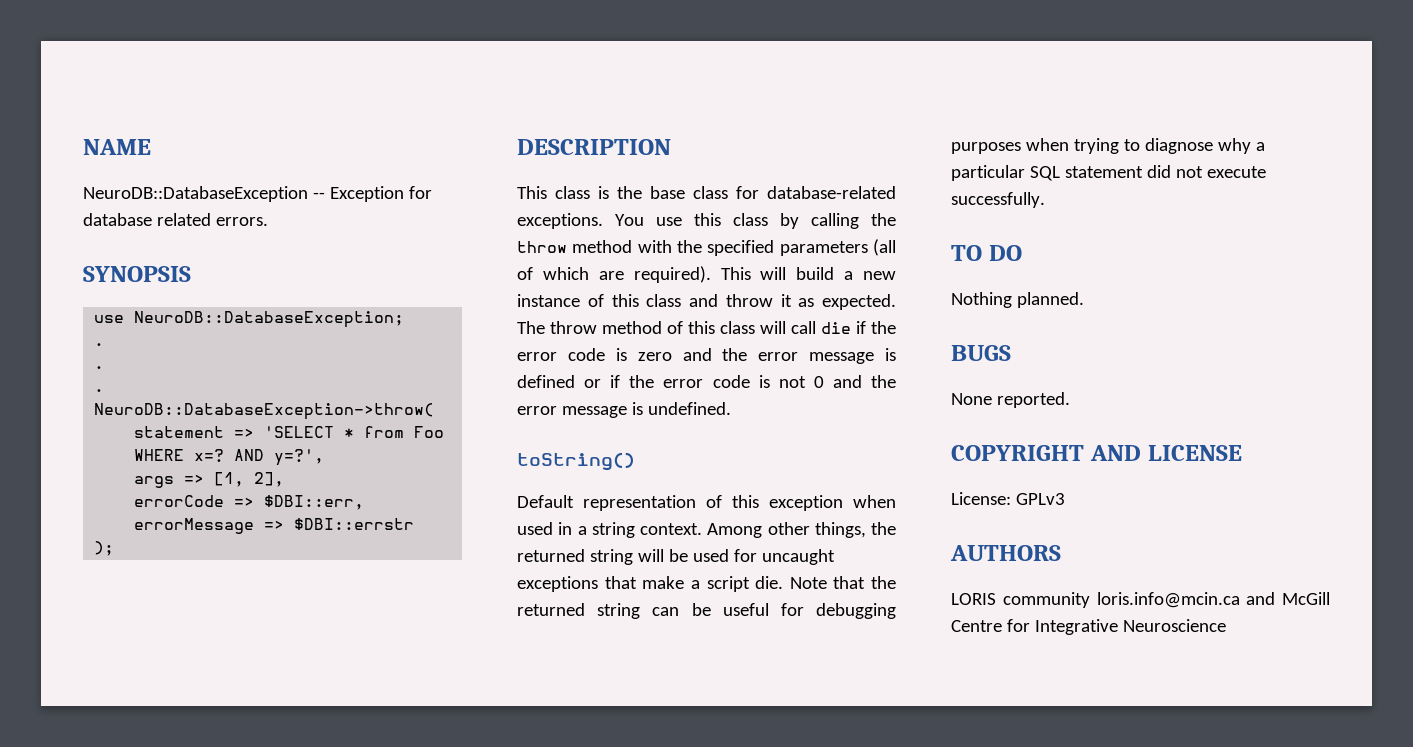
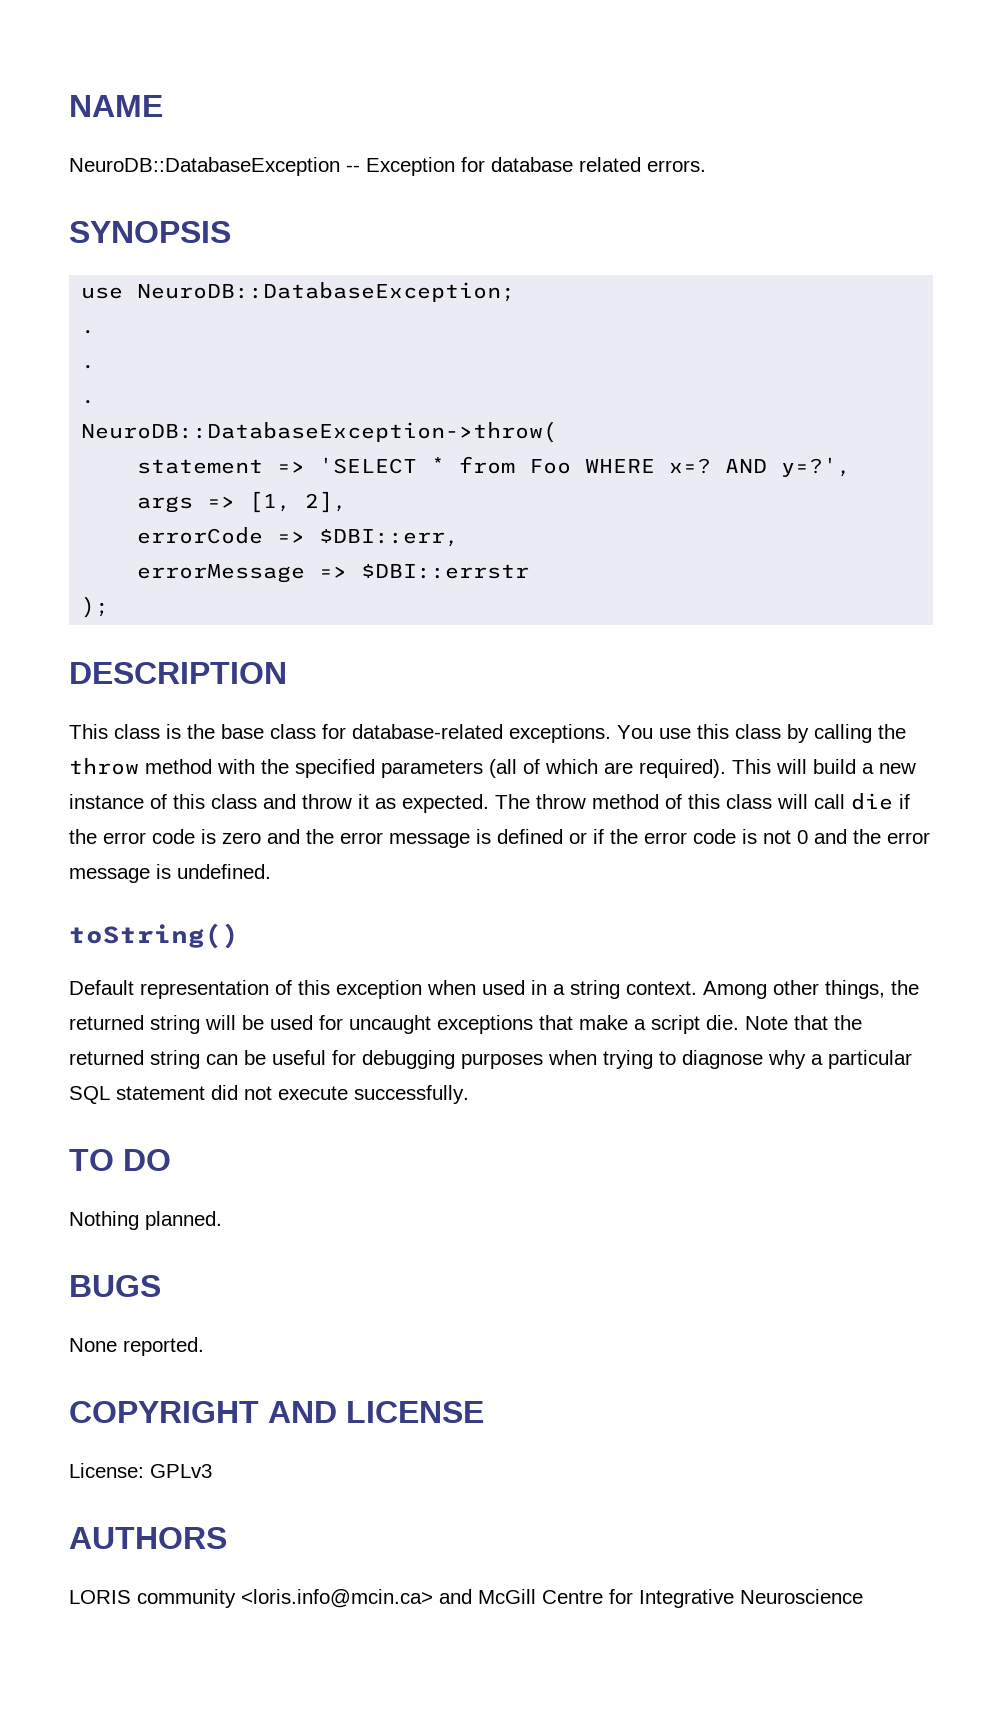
- LORIS community loris.info@mcin.ca and McGill Centre for Integrative Neuroscience
+ LORIS community <loris.info@mcin.ca> and McGill Centre for Integrative Neuroscience

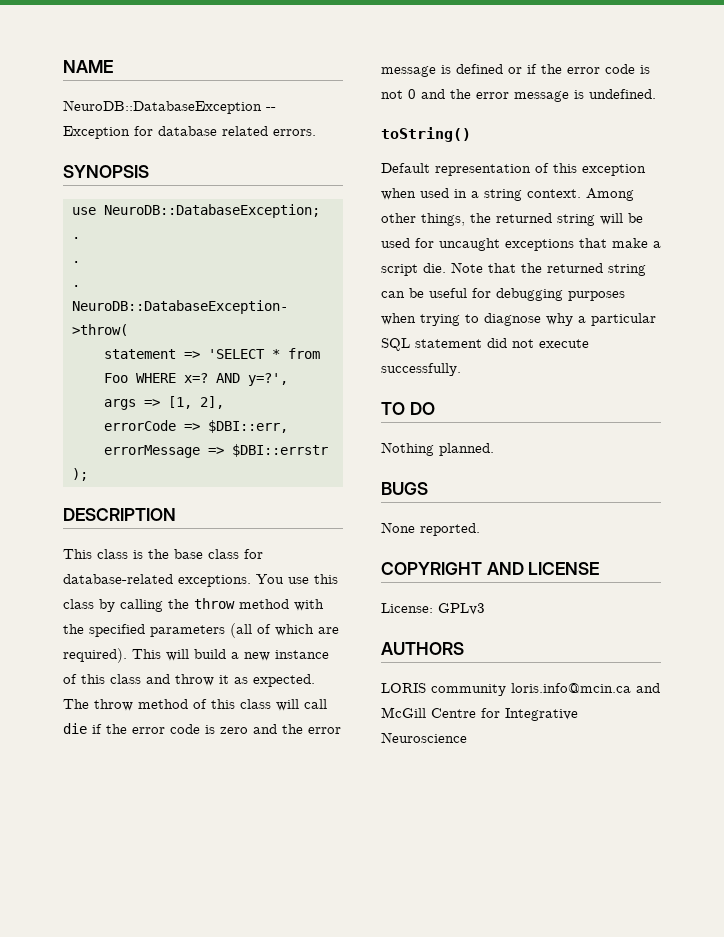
- LORIS community <loris.info@mcin.ca> and McGill Centre for Integrative Neuroscience
+ LORIS community loris.info@mcin.ca and McGill Centre for Integrative Neuroscience

